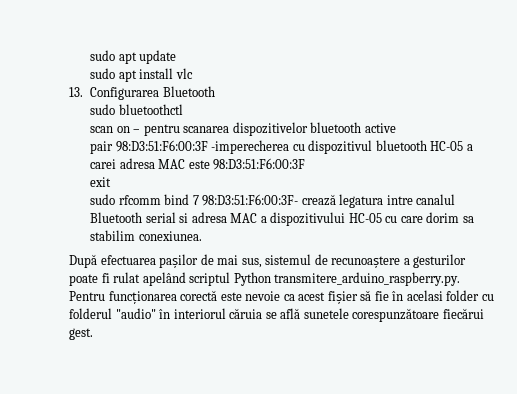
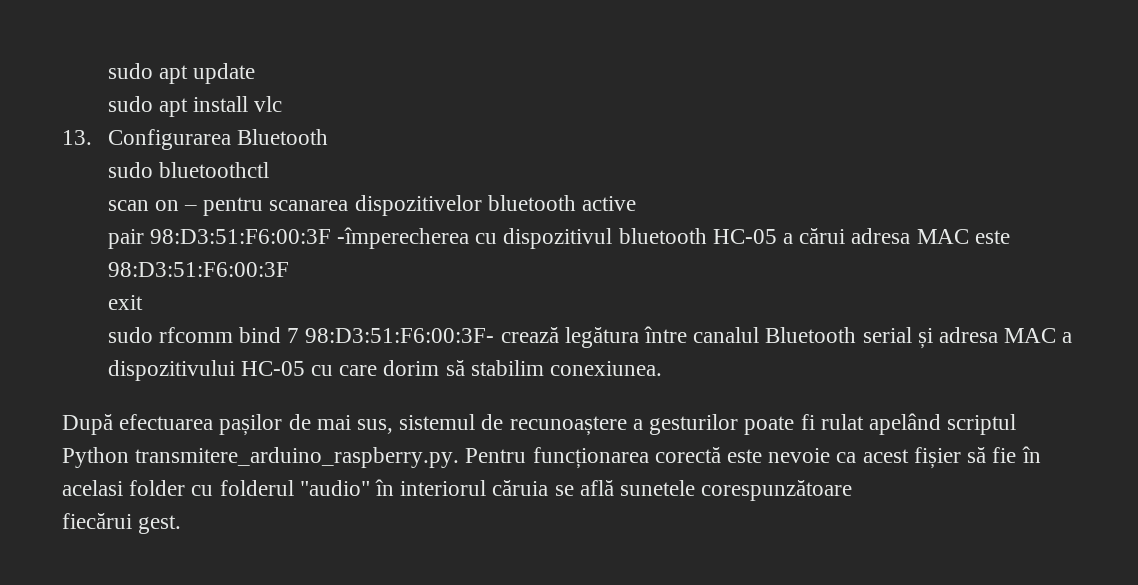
- pair 98:D3:51:F6:00:3F -imperecherea cu dispozitivul bluetooth HC-05 a carei adresa MAC este 98:D3:51:F6:00:3F
+ pair 98:D3:51:F6:00:3F -împerecherea cu dispozitivul bluetooth HC-05 a cărui adresa MAC este 98:D3:51:F6:00:3F
- sudo rfcomm bind 7 98:D3:51:F6:00:3F- crează legatura intre canalul Bluetooth serial si adresa MAC a dispozitivului HC-05 cu care dorim sa stabilim conexiunea.
+ sudo rfcomm bind 7 98:D3:51:F6:00:3F- crează legătura între canalul Bluetooth serial și adresa MAC a dispozitivului HC-05 cu care dorim să stabilim conexiunea.
- După efectuarea pașilor de mai sus, sistemul de recunoaștere a gesturilor poate fi rulat apelând scriptul Python transmitere_arduino_raspberry.py. Pentru funcționarea corectă este nevoie ca acest fișier să fie în acelasi folder cu folderul "audio" în interiorul căruia se află sunetele corespunzătoare fiecărui gest.
+ După efectuarea pașilor de mai sus, sistemul de recunoaștere a gesturilor poate fi rulat apelând scriptul Python transmitere_arduino_raspberry.py. Pentru funcționarea corectă este nevoie ca acest fișier să fie în acelasi folder cu folderul "audio" în interiorul căruia se află sunetele corespunzătoare
+ fiecărui gest.

